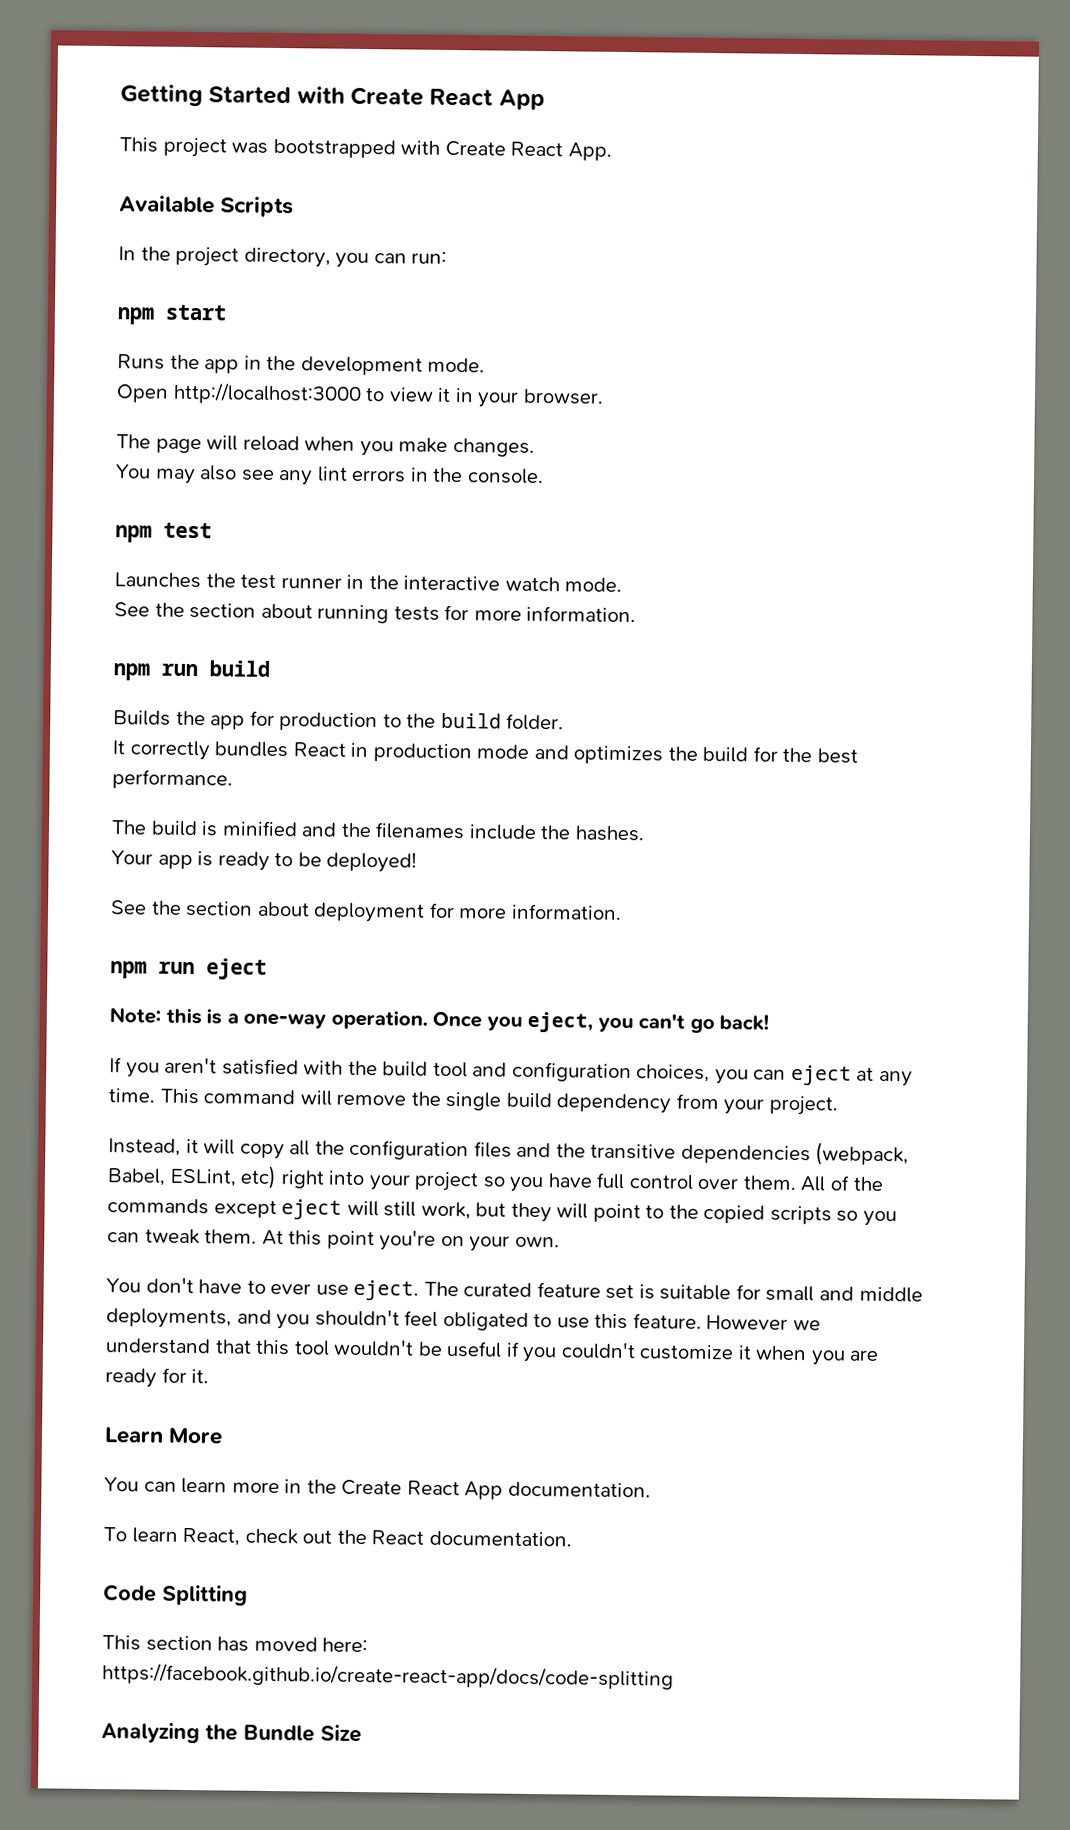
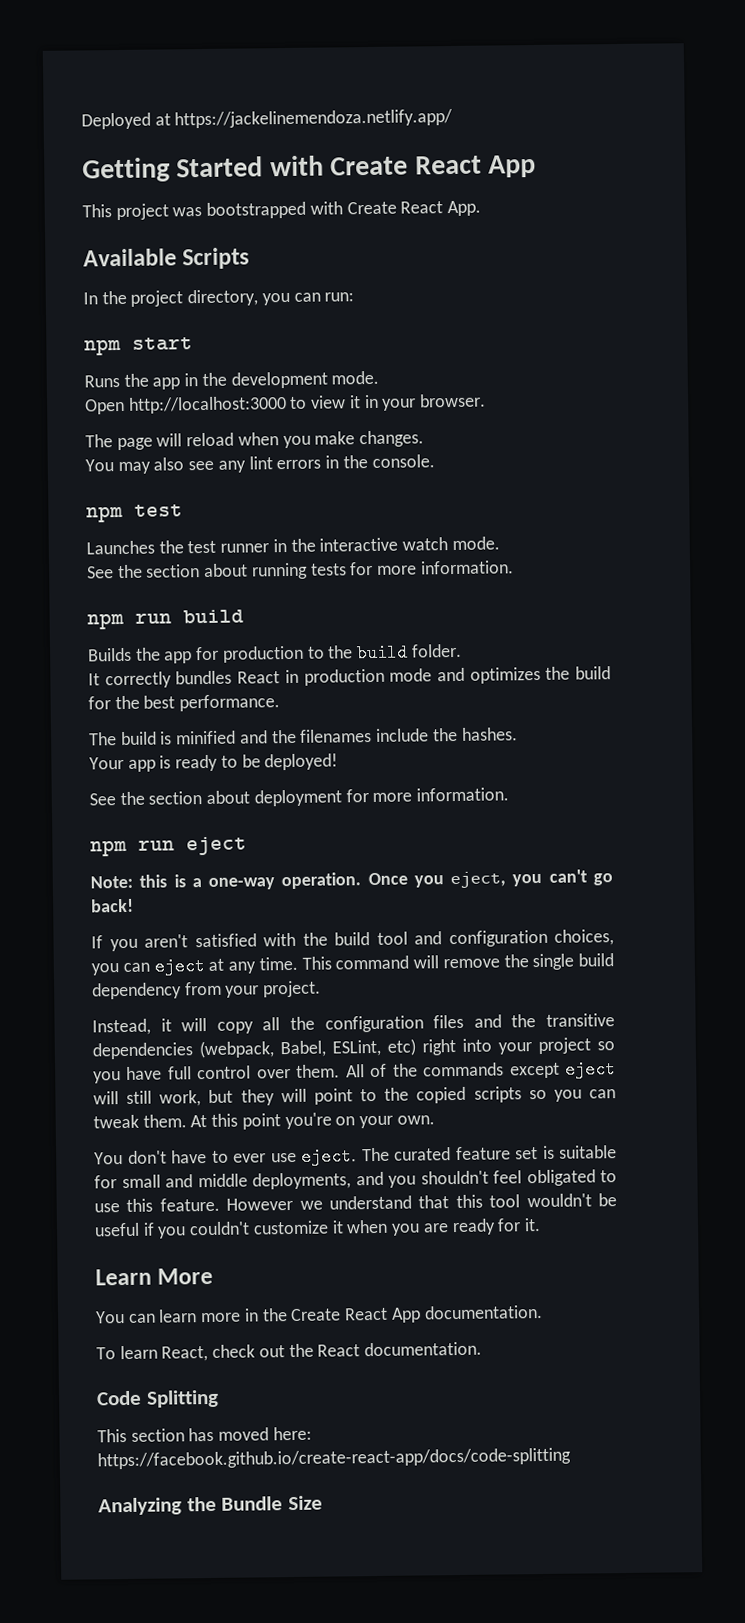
+ Deployed at https://jackelinemendoza.netlify.app/

